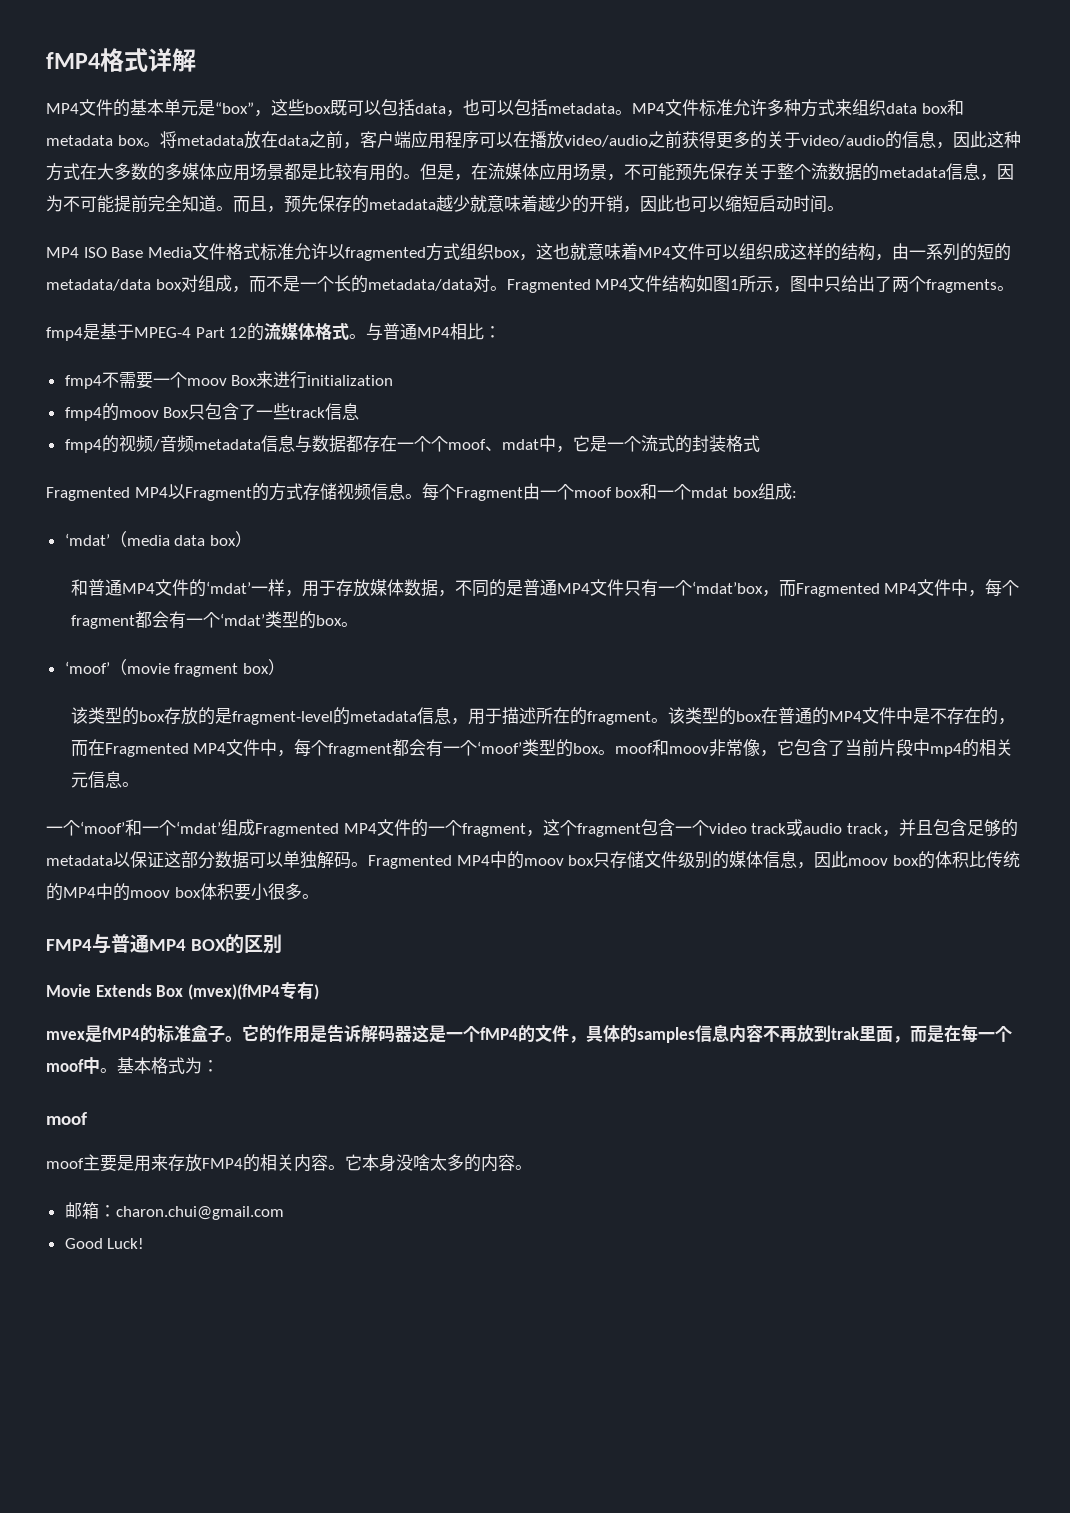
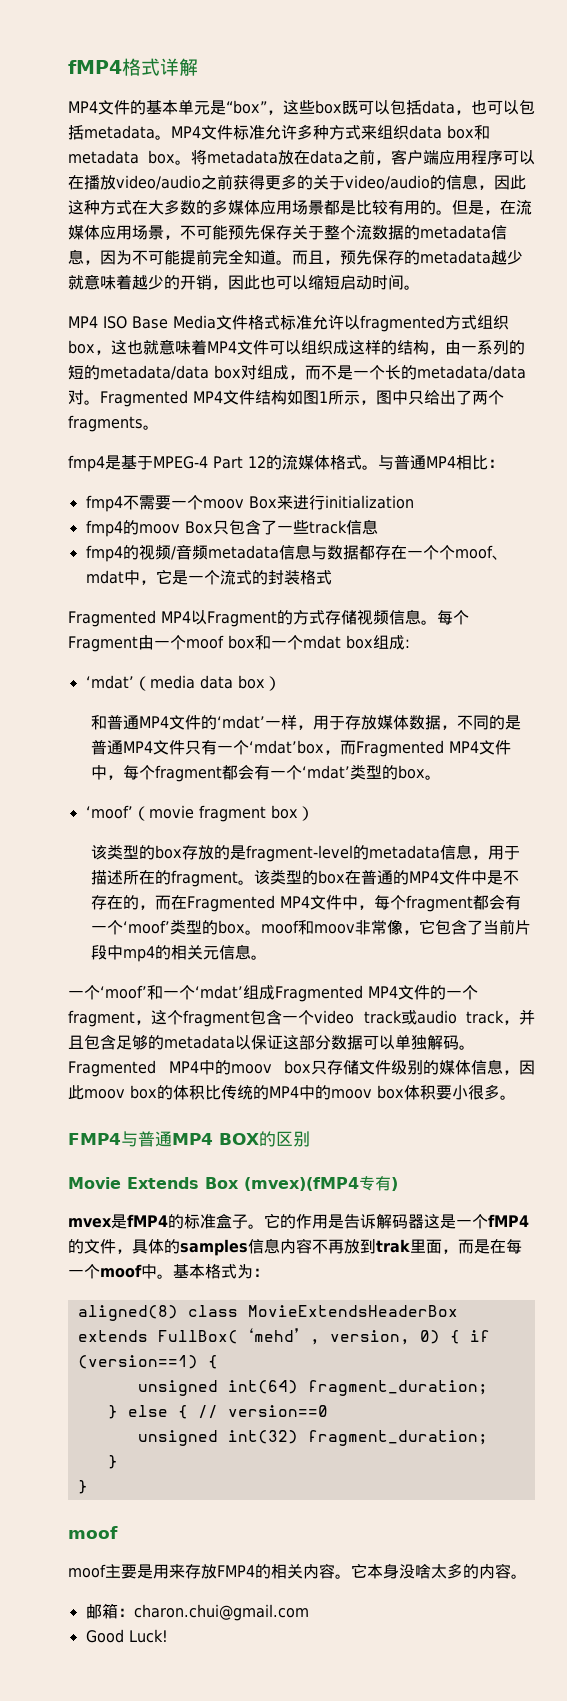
+ aligned(8) class MovieExtendsHeaderBox extends FullBox(‘mehd’, version, 0) { if (version==1) {
+ unsigned int(64) fragment_duration;
+ } else { // version==0
+ unsigned int(32) fragment_duration;
+ }
+ }

